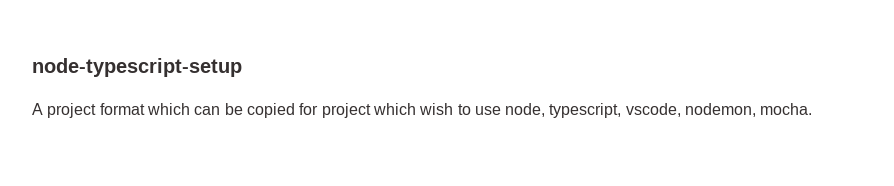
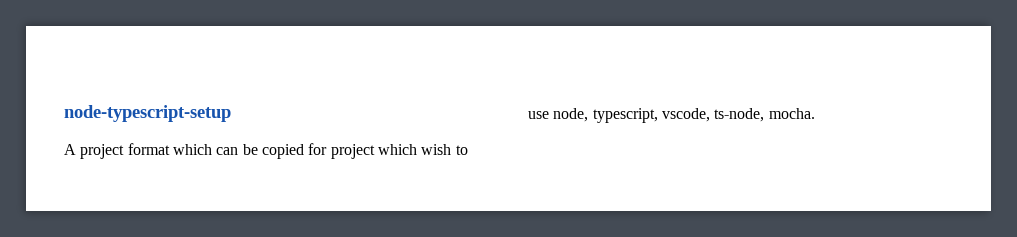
- A project format which can be copied for project which wish to use node, typescript, vscode, nodemon, mocha.
+ A project format which can be copied for project which wish to use node, typescript, vscode, ts-node, mocha.

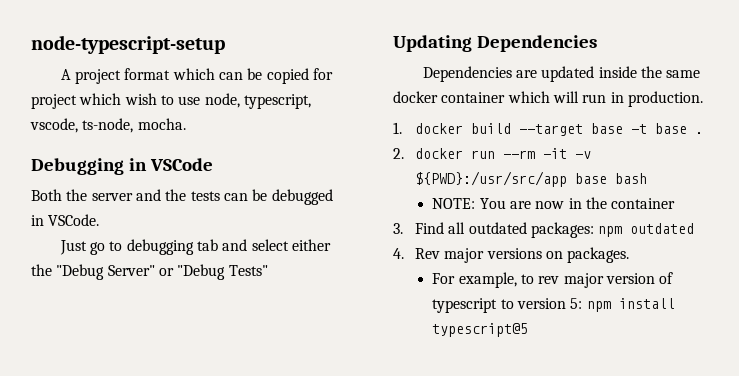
+ Debugging in VSCode
+ Both the server and the tests can be debugged in VSCode.
+ Just go to debugging tab and select either the "Debug Server" or "Debug Tests"
+ Updating Dependencies
+ Dependencies are updated inside the same docker container which will run in production.
+ 1. docker build --target base -t base .
+ 2. docker run --rm -it -v ${PWD}:/usr/src/app base bash
+ NOTE: You are now in the container
+ 3. Find all outdated packages: npm outdated
+ 4. Rev major versions on packages.
+ For example, to rev major version of typescript to version 5: npm install typescript@5

